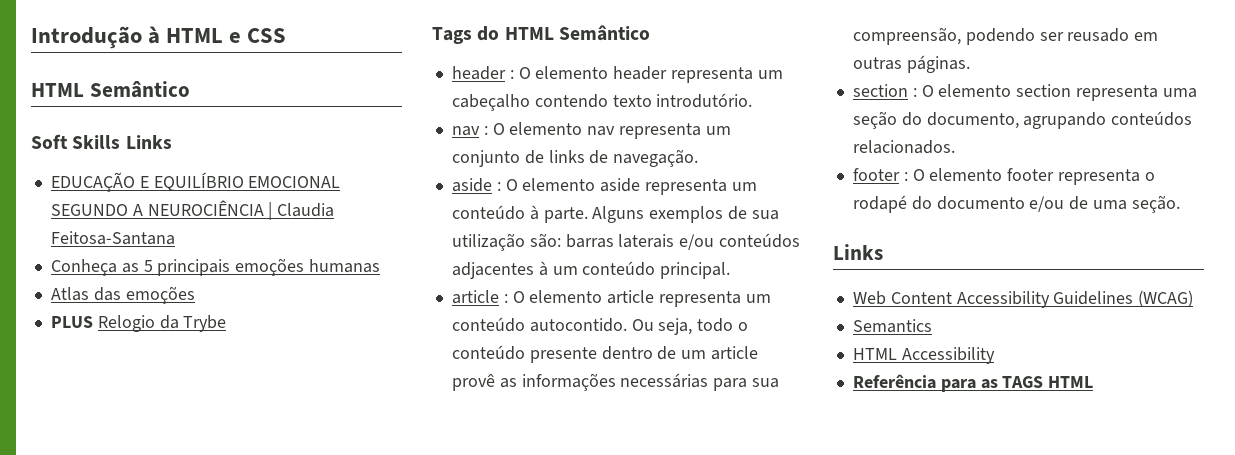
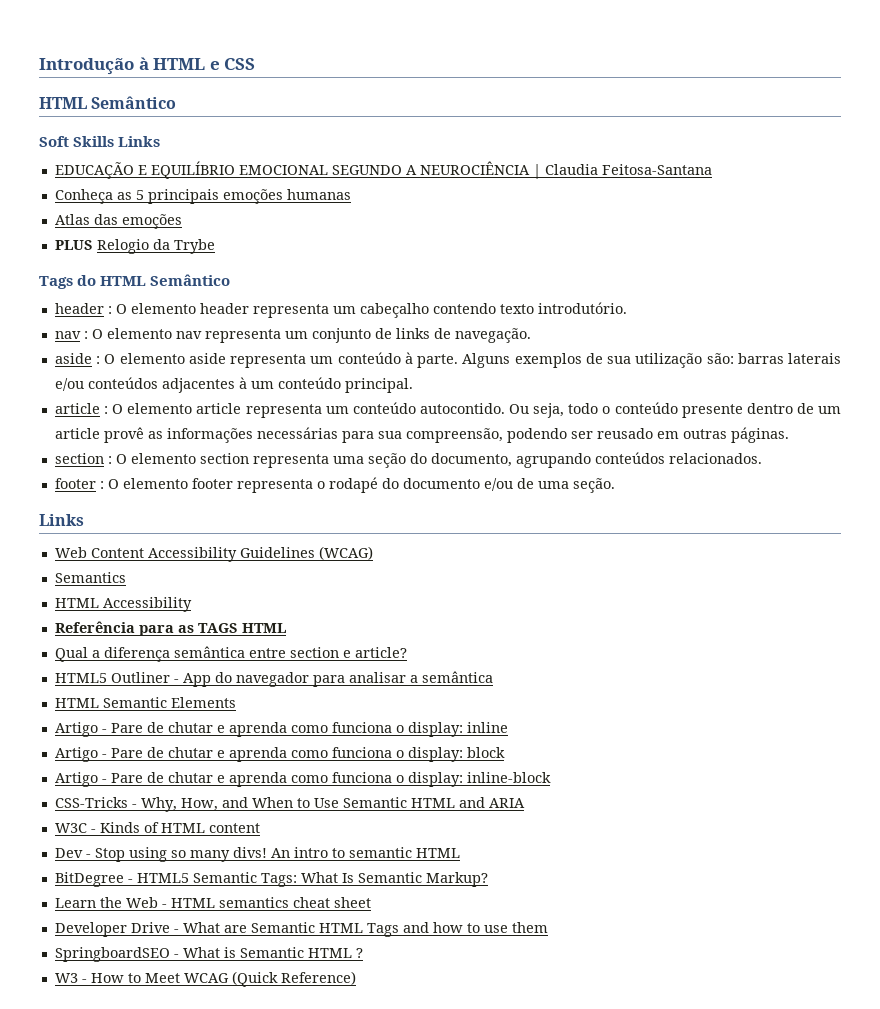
+ Qual a diferença semântica entre section e article?
+ HTML5 Outliner - App do navegador para analisar a semântica
+ HTML Semantic Elements
+ Artigo - Pare de chutar e aprenda como funciona o display: inline
+ Artigo - Pare de chutar e aprenda como funciona o display: block
+ Artigo - Pare de chutar e aprenda como funciona o display: inline-block
+ CSS-Tricks - Why, How, and When to Use Semantic HTML and ARIA
+ W3C - Kinds of HTML content
+ Dev - Stop using so many divs! An intro to semantic HTML
+ BitDegree - HTML5 Semantic Tags: What Is Semantic Markup?
+ Learn the Web - HTML semantics cheat sheet
+ Developer Drive - What are Semantic HTML Tags and how to use them
+ SpringboardSEO - What is Semantic HTML ?
+ W3 - How to Meet WCAG (Quick Reference)

